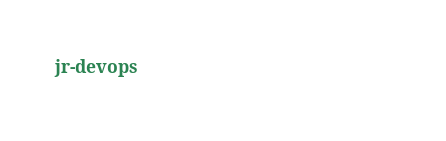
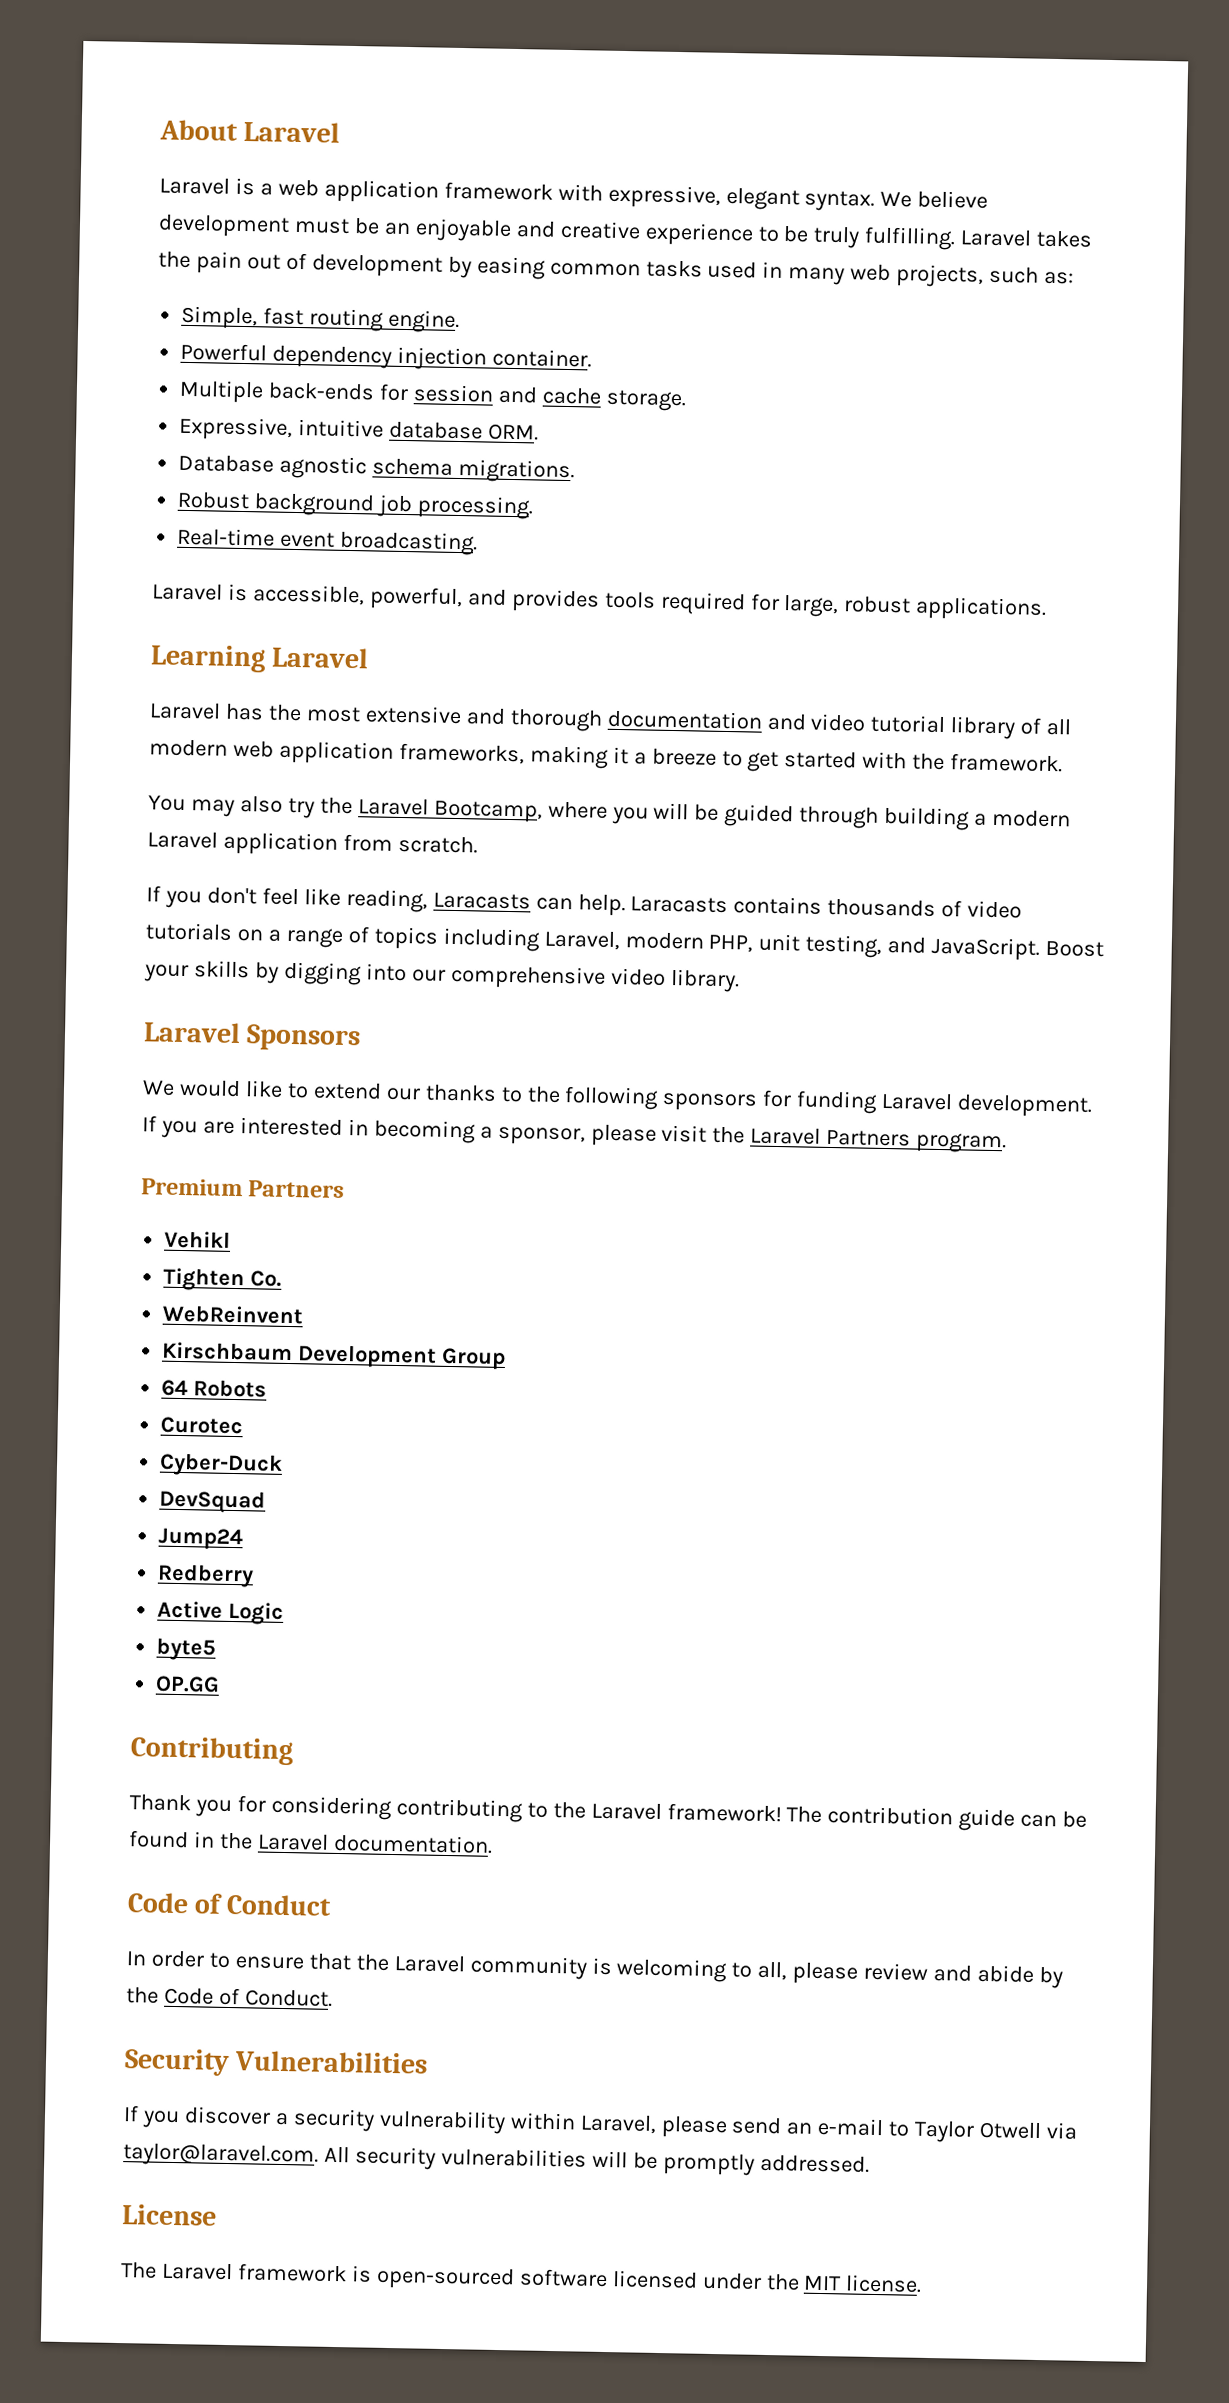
- jr-devops
+ About Laravel
+ Laravel is a web application framework with expressive, elegant syntax. We believe development must be an enjoyable and creative experience to be truly fulfilling. Laravel takes the pain out of development by easing common tasks used in many web projects, such as:
+ Simple, fast routing engine.
+ Powerful dependency injection container.
+ Multiple back-ends for session and cache storage.
+ Expressive, intuitive database ORM.
+ Database agnostic schema migrations.
+ Robust background job processing.
+ Real-time event broadcasting.
+ Laravel is accessible, powerful, and provides tools required for large, robust applications.
+ Learning Laravel
+ Laravel has the most extensive and thorough documentation and video tutorial library of all modern web application frameworks, making it a breeze to get started with the framework.
+ You may also try the Laravel Bootcamp, where you will be guided through building a modern Laravel application from scratch.
+ If you don't feel like reading, Laracasts can help. Laracasts contains thousands of video tutorials on a range of topics including Laravel, modern PHP, unit testing, and JavaScript. Boost your skills by digging into our comprehensive video library.
+ Laravel Sponsors
+ We would like to extend our thanks to the following sponsors for funding Laravel development. If you are interested in becoming a sponsor, please visit the Laravel Partners program.
+ Premium Partners
+ Vehikl
+ Tighten Co.
+ WebReinvent
+ Kirschbaum Development Group
+ 64 Robots
+ Curotec
+ Cyber-Duck
+ DevSquad
+ Jump24
+ Redberry
+ Active Logic
+ byte5
+ OP.GG
+ Contributing
+ Thank you for considering contributing to the Laravel framework! The contribution guide can be found in the Laravel documentation.
+ Code of Conduct
+ In order to ensure that the Laravel community is welcoming to all, please review and abide by the Code of Conduct.
+ Security Vulnerabilities
+ If you discover a security vulnerability within Laravel, please send an e-mail to Taylor Otwell via taylor@laravel.com. All security vulnerabilities will be promptly addressed.
+ License
+ The Laravel framework is open-sourced software licensed under the MIT license.

